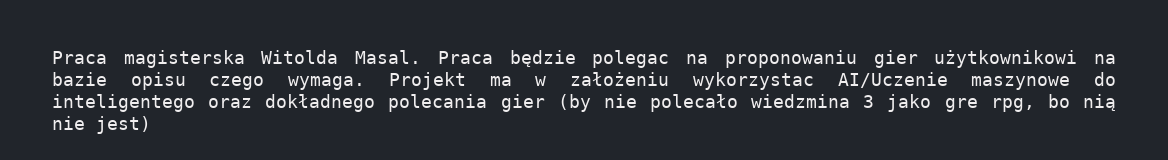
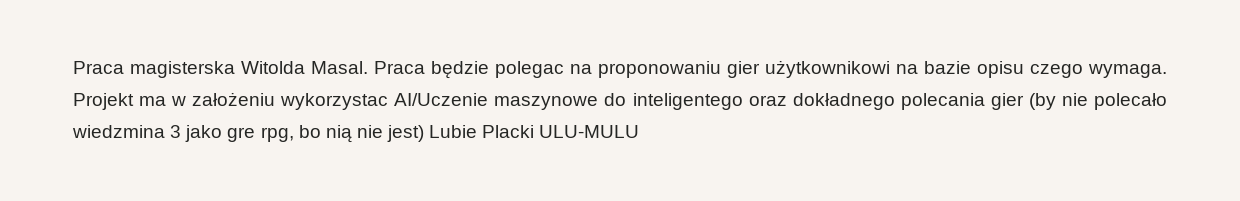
- Projekt ma w założeniu wykorzystac AI/Uczenie maszynowe do inteligentego oraz dokładnego polecania gier (by nie polecało wiedzmina 3 jako gre rpg, bo nią nie jest)
+ Projekt ma w założeniu wykorzystac AI/Uczenie maszynowe do inteligentego oraz dokładnego polecania gier (by nie polecało wiedzmina 3 jako gre rpg, bo nią nie jest) Lubie Placki ULU-MULU

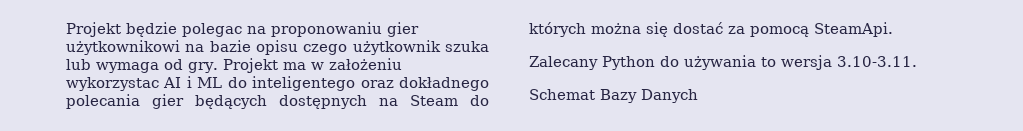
- Praca magisterska Witolda Masal. Praca będzie polegac na proponowaniu gier użytkownikowi na bazie opisu czego wymaga.
+ Projekt będzie polegac na proponowaniu gier użytkownikowi na bazie opisu czego użytkownik szuka lub wymaga od gry.
- Projekt ma w założeniu wykorzystac AI/Uczenie maszynowe do inteligentego oraz dokładnego polecania gier (by nie polecało wiedzmina 3 jako gre rpg, bo nią nie jest) Lubie Placki ULU-MULU
+ Projekt ma w założeniu wykorzystac AI i ML do inteligentego oraz dokładnego polecania gier będących dostępnych na Steam do których można się dostać za pomocą SteamApi.
+ Zalecany Python do używania to wersja 3.10-3.11.
+ Schemat Bazy Danych

